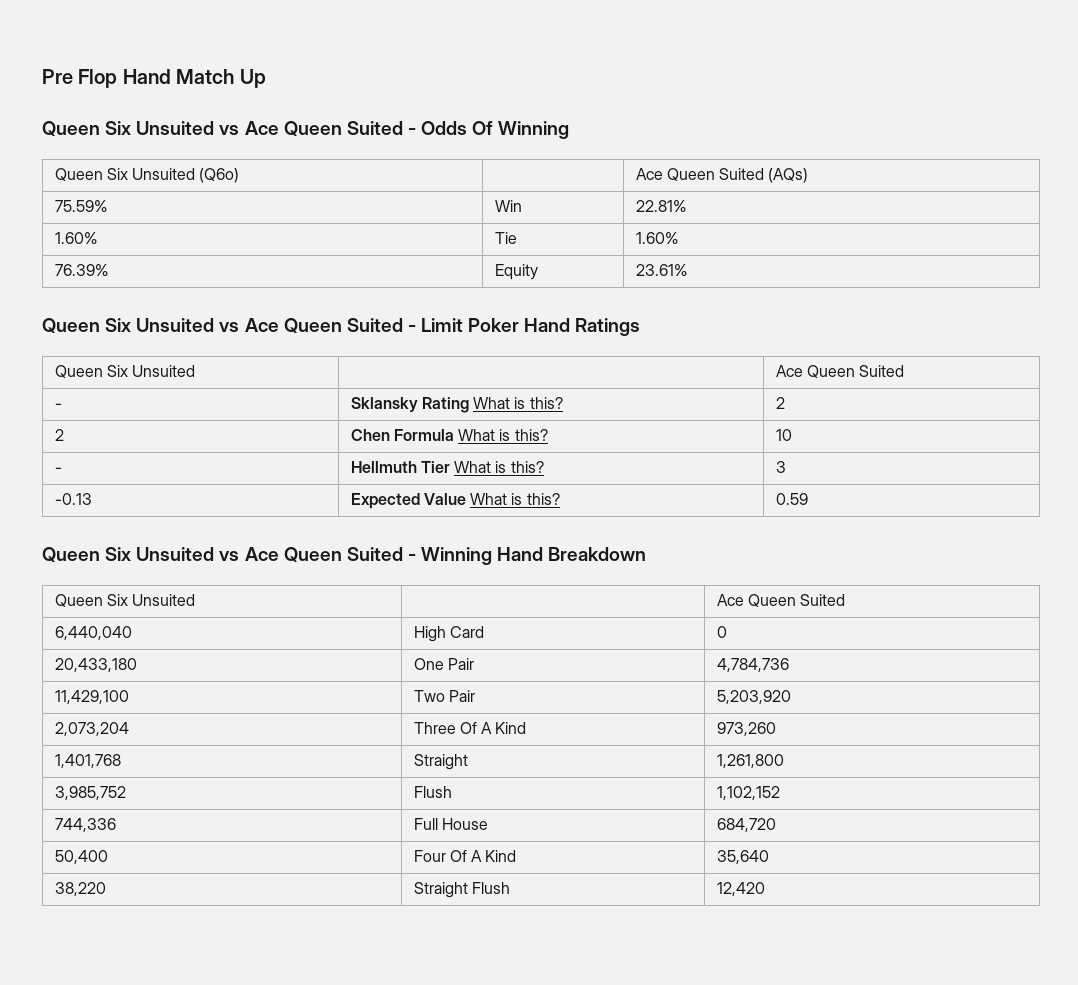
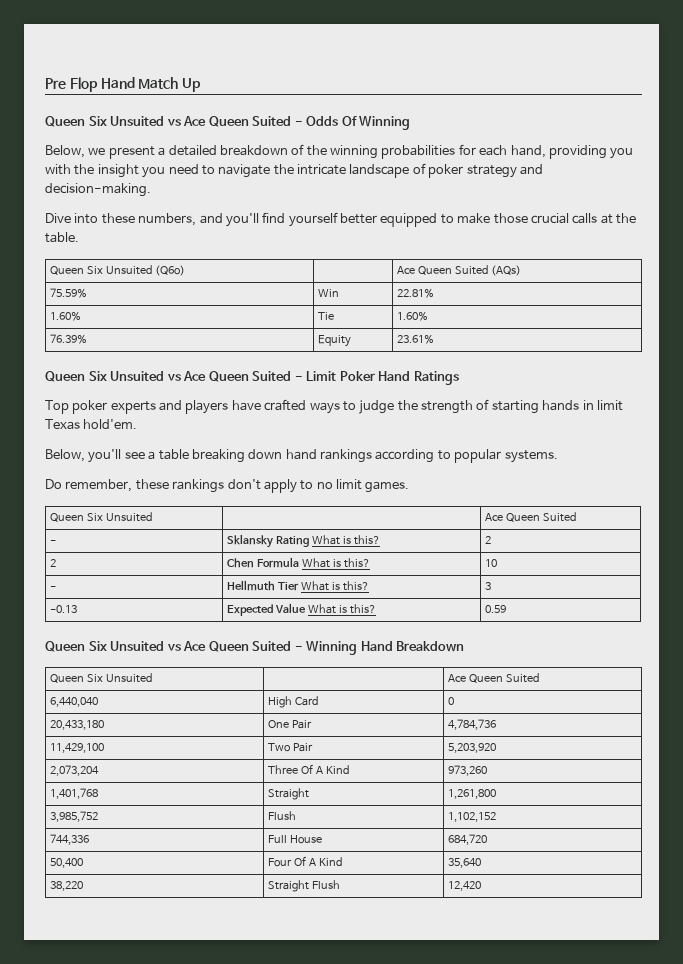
+ Below, we present a detailed breakdown of the winning probabilities for each hand, providing you with the insight you need to navigate the intricate landscape of poker strategy and decision-making.
+ Dive into these numbers, and you'll find yourself better equipped to make those crucial calls at the table.
+ Top poker experts and players have crafted ways to judge the strength of starting hands in limit Texas hold'em.
+ Below, you'll see a table breaking down hand rankings according to popular systems.
+ Do remember, these rankings don't apply to no limit games.

